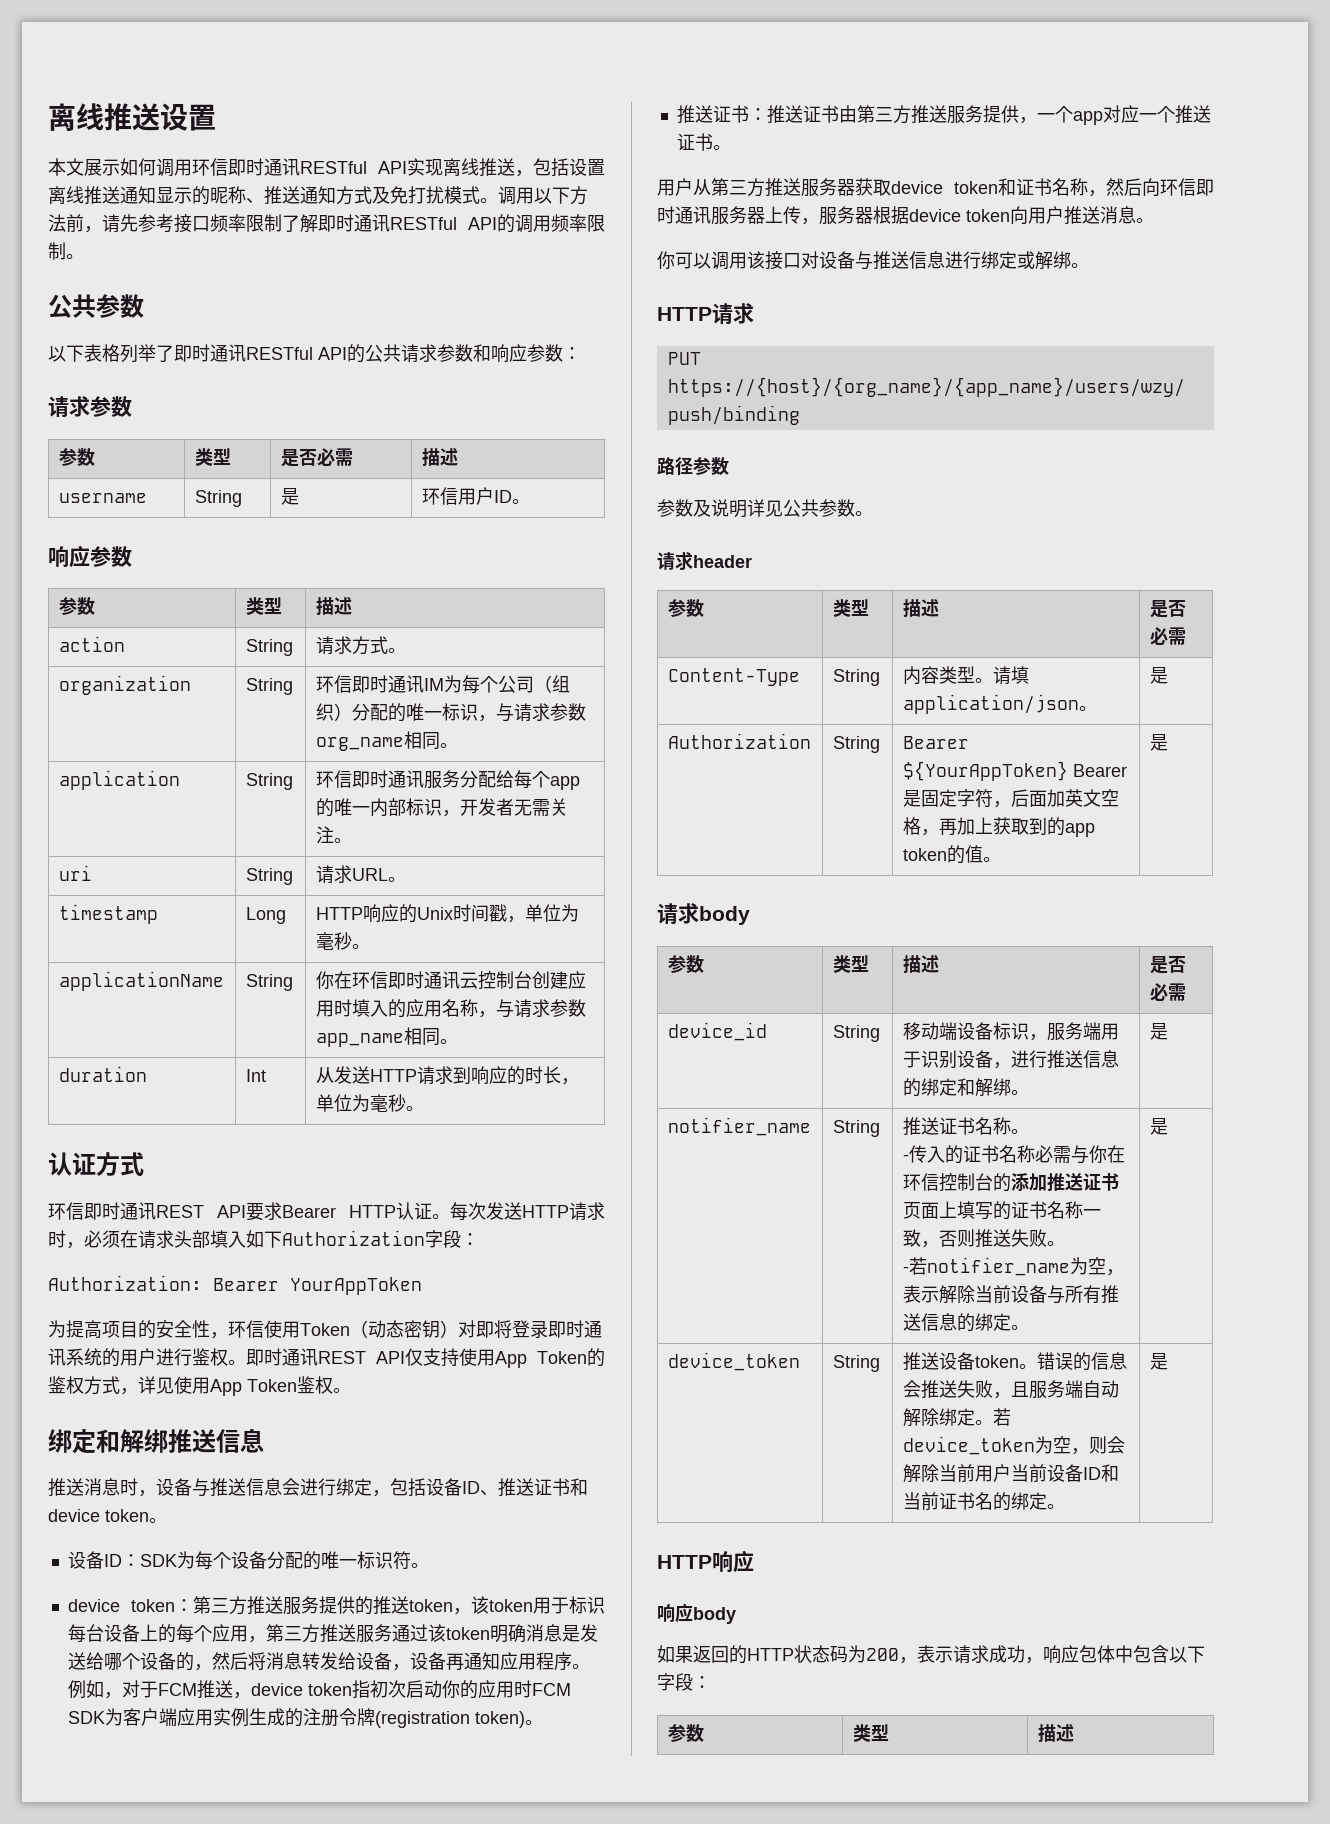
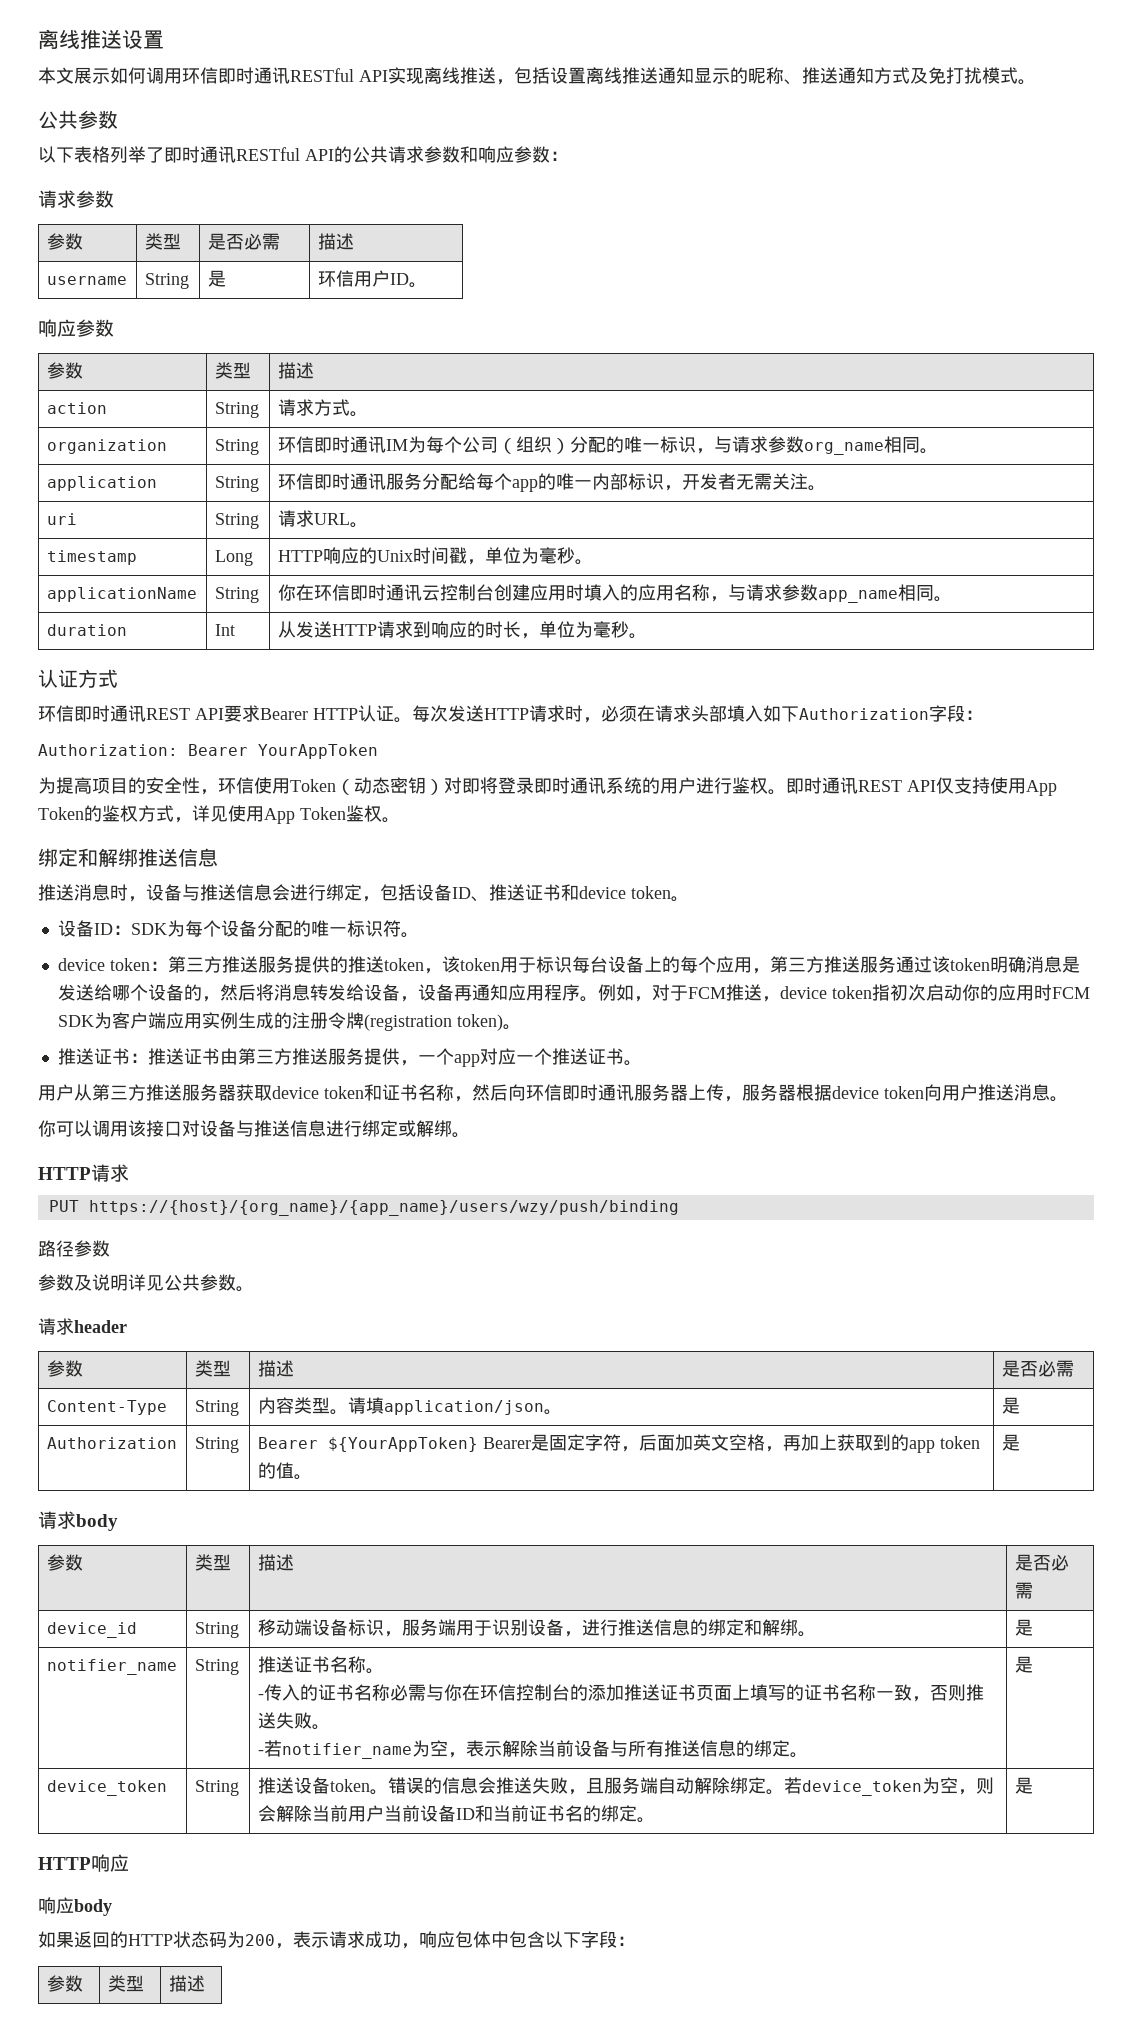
- 调用以下方法前，请先参考接口频率限制了解即时通讯RESTful API的调用频率限制。

